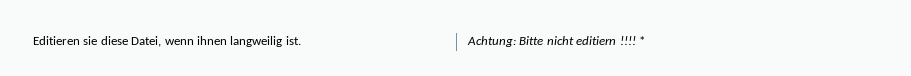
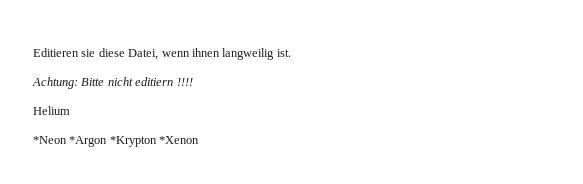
- Achtung: Bitte nicht editiern !!!! *
+ Achtung: Bitte nicht editiern !!!!
+ Helium
+ *Neon *Argon *Krypton *Xenon

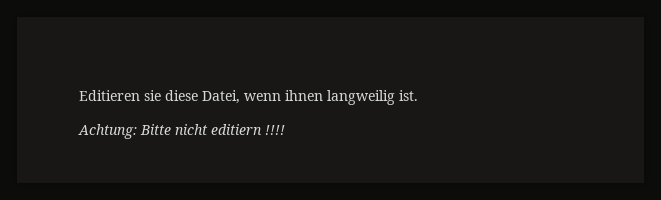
- Helium
- *Neon *Argon *Krypton *Xenon

